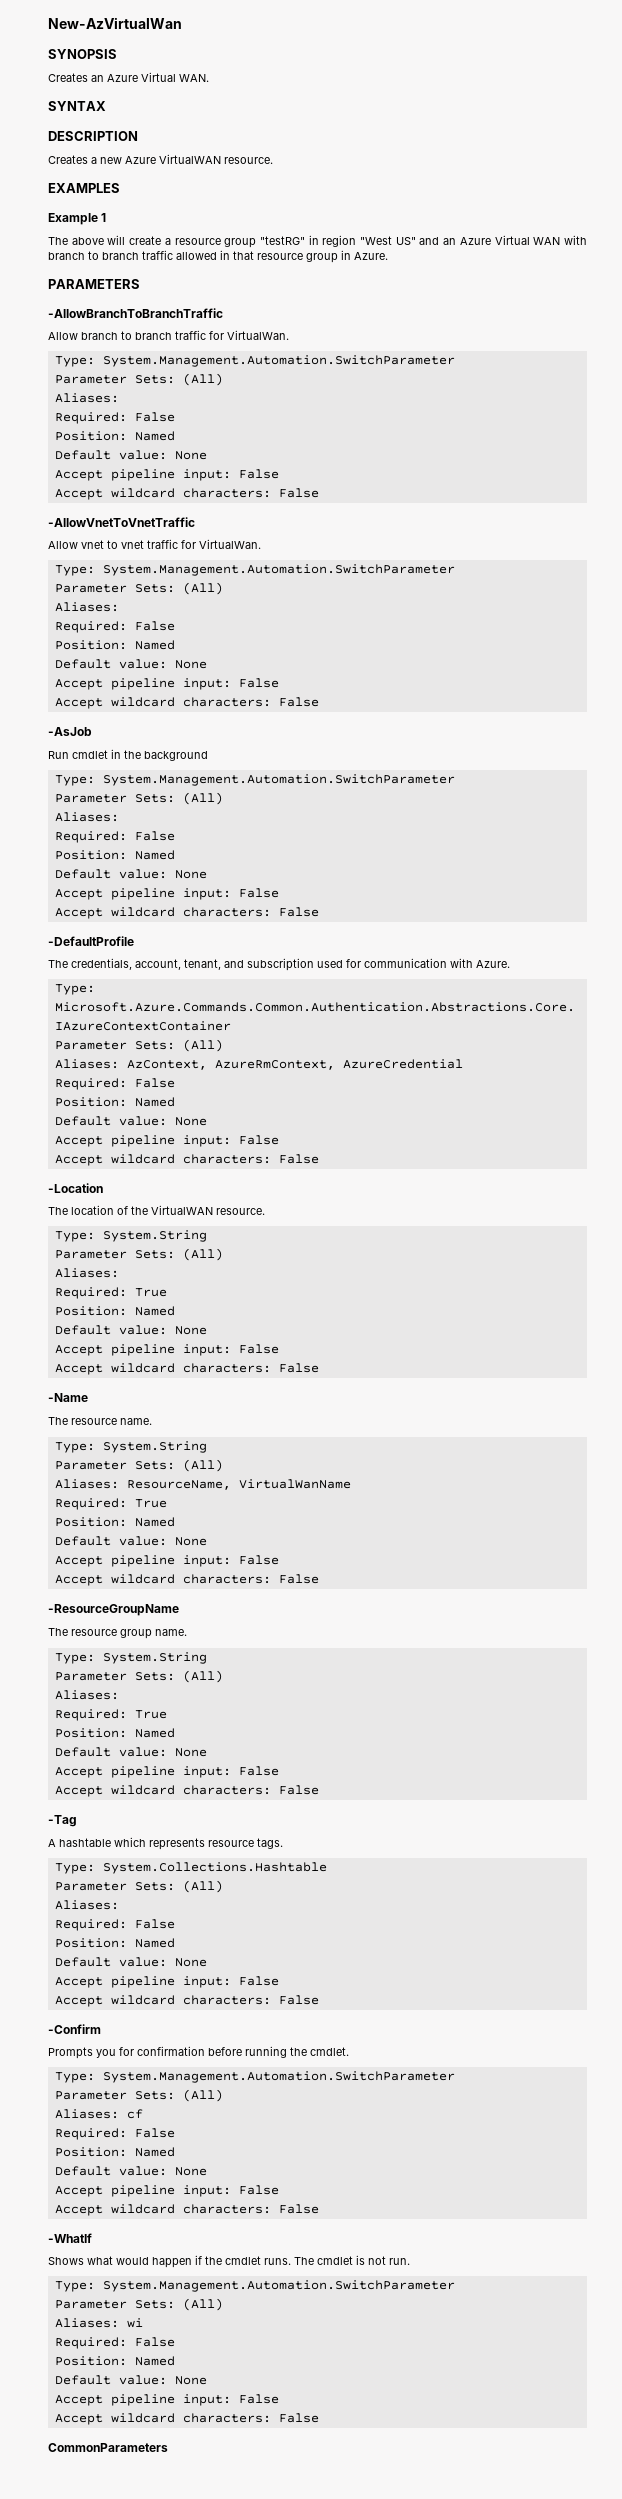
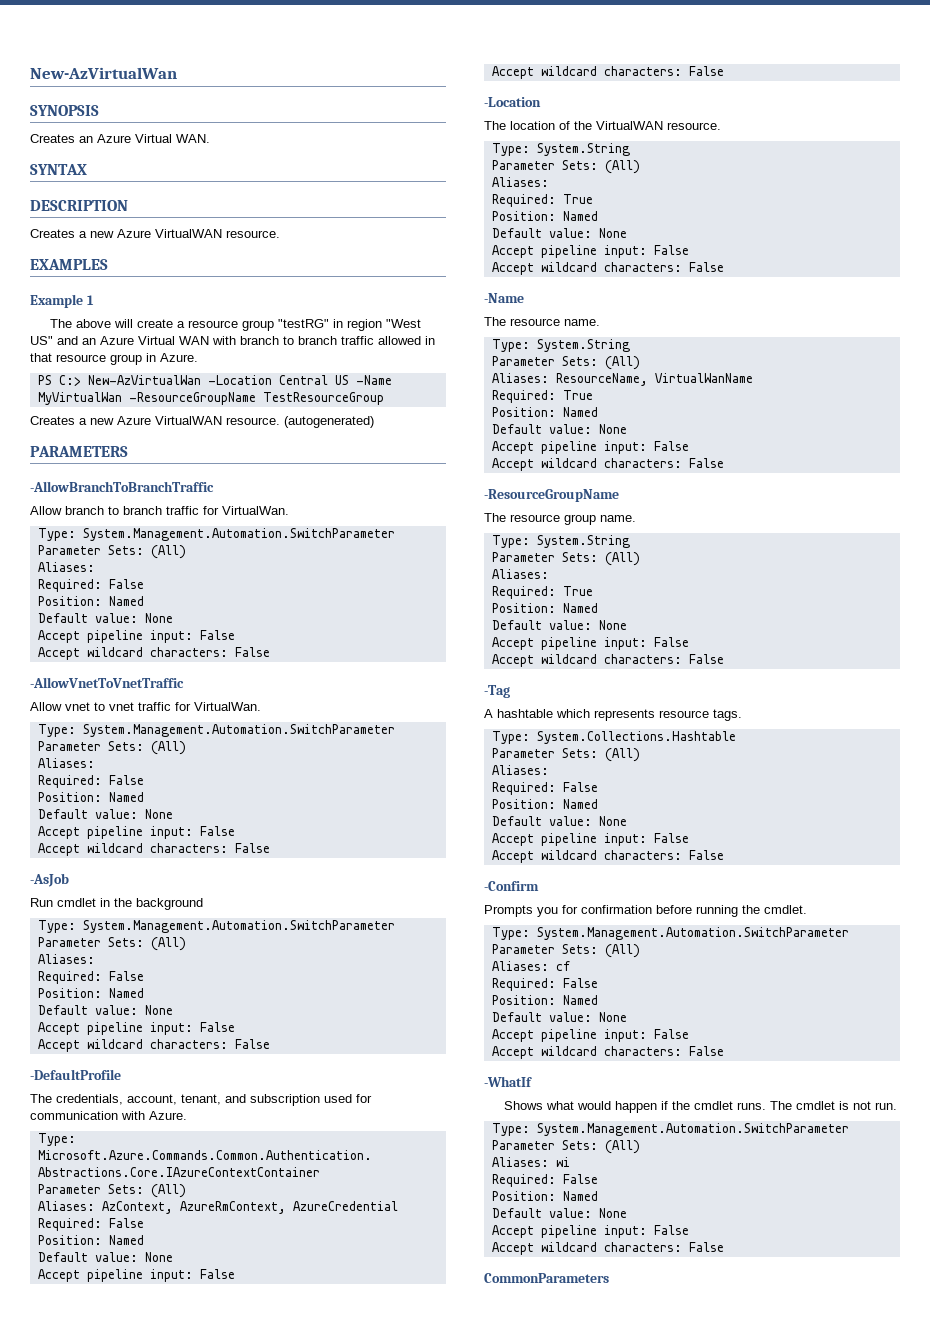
+ PS C:> New-AzVirtualWan -Location Central US -Name MyVirtualWan -ResourceGroupName TestResourceGroup
+ Creates a new Azure VirtualWAN resource. (autogenerated)

